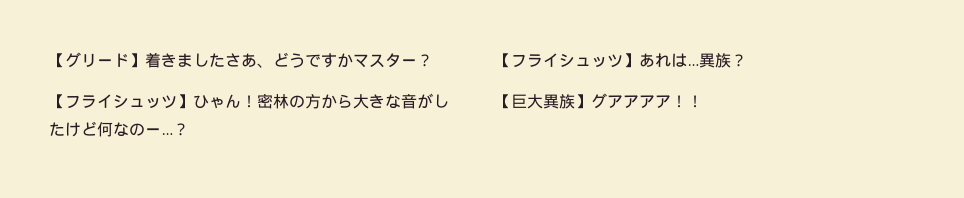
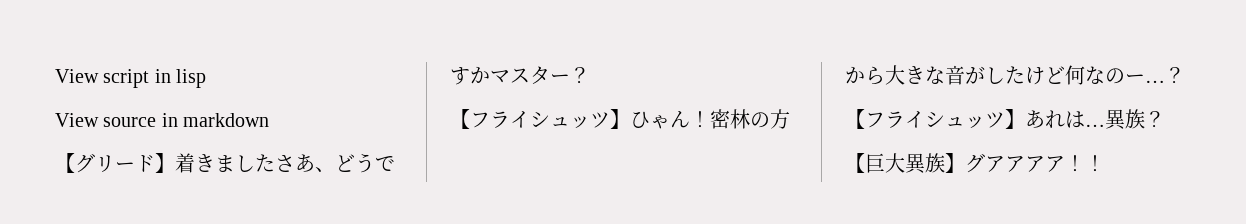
+ View script in lisp
+ View source in markdown

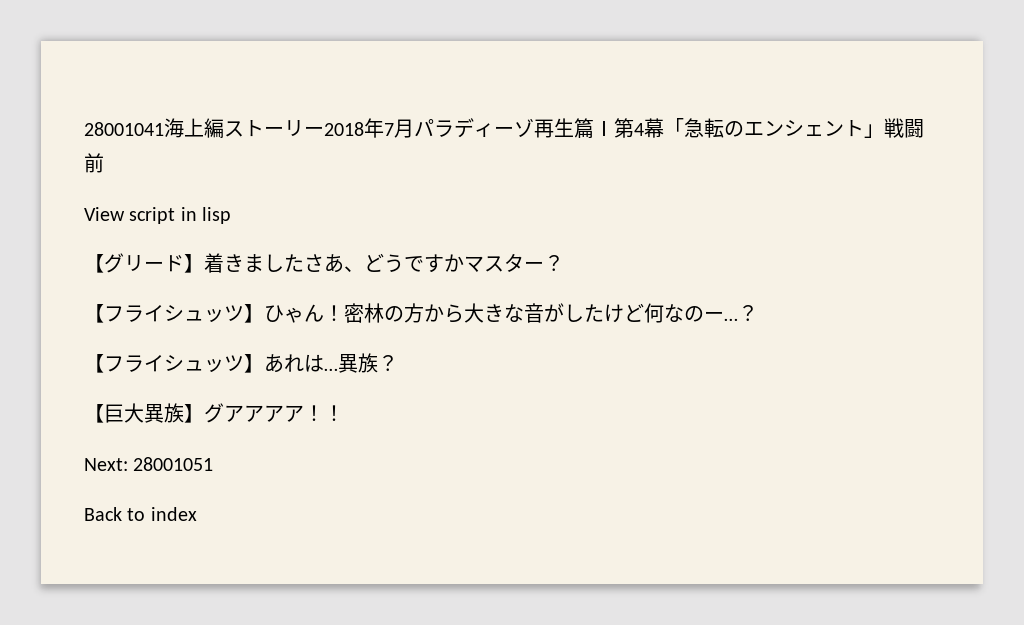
+ 28001041海上編ストーリー2018年7月パラディーゾ再生篇Ⅰ第4幕「急転のエンシェント」戦闘前
- View source in markdown
+ Next: 28001051
+ Back to index

